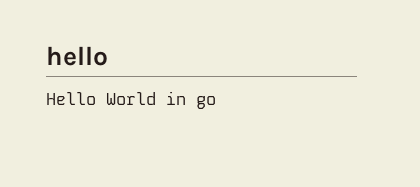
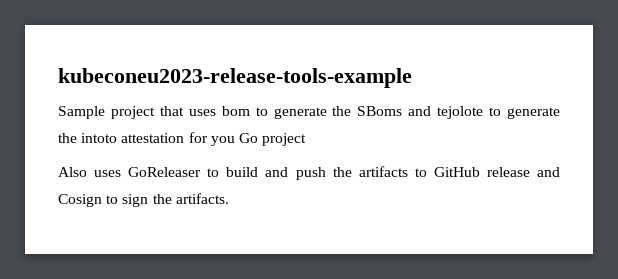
- hello
- Hello World in go
+ kubeconeu2023-release-tools-example
+ Sample project that uses bom to generate the SBoms and tejolote to generate the intoto attestation for you Go project
+ Also uses GoReleaser to build and push the artifacts to GitHub release and Cosign to sign the artifacts.

